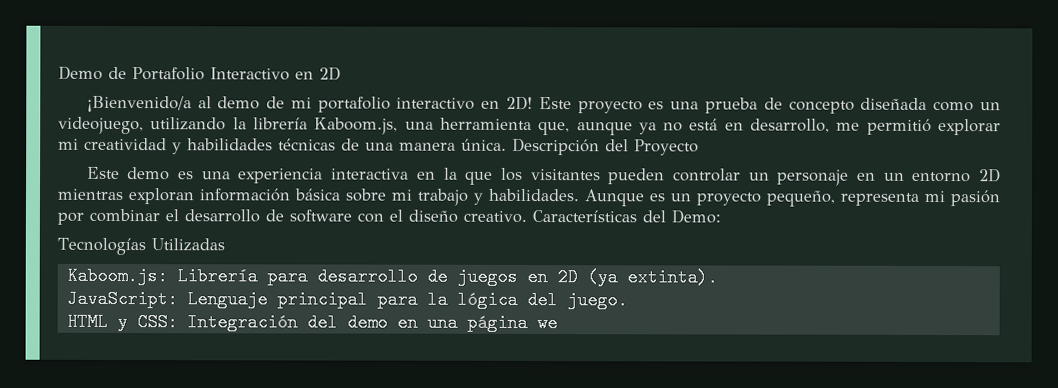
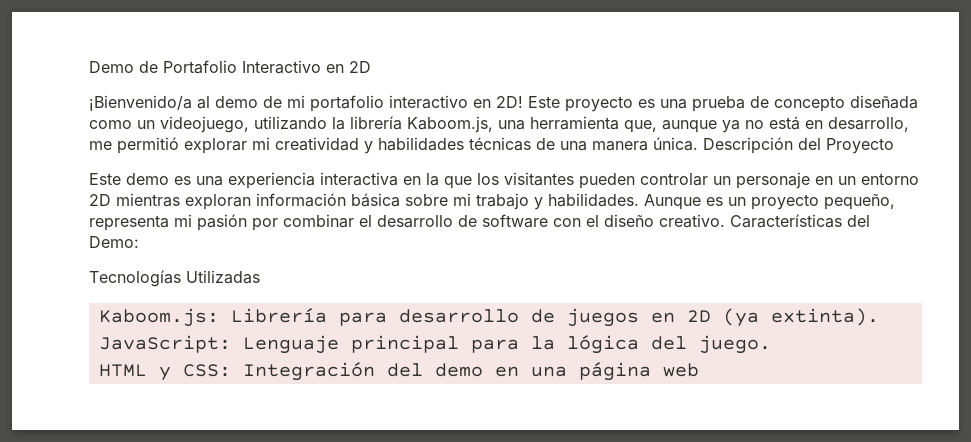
- HTML y CSS: Integración del demo en una página we
+ HTML y CSS: Integración del demo en una página web

